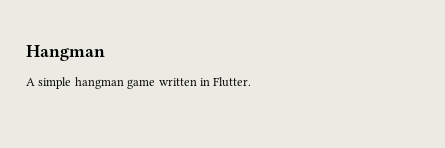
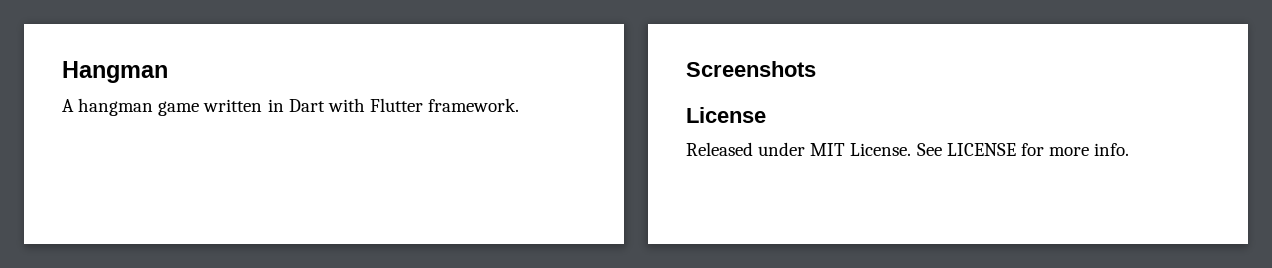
- A simple hangman game written in Flutter.
+ A hangman game written in Dart with Flutter framework.
+ Screenshots
+ License
+ Released under MIT License. See LICENSE for more info.

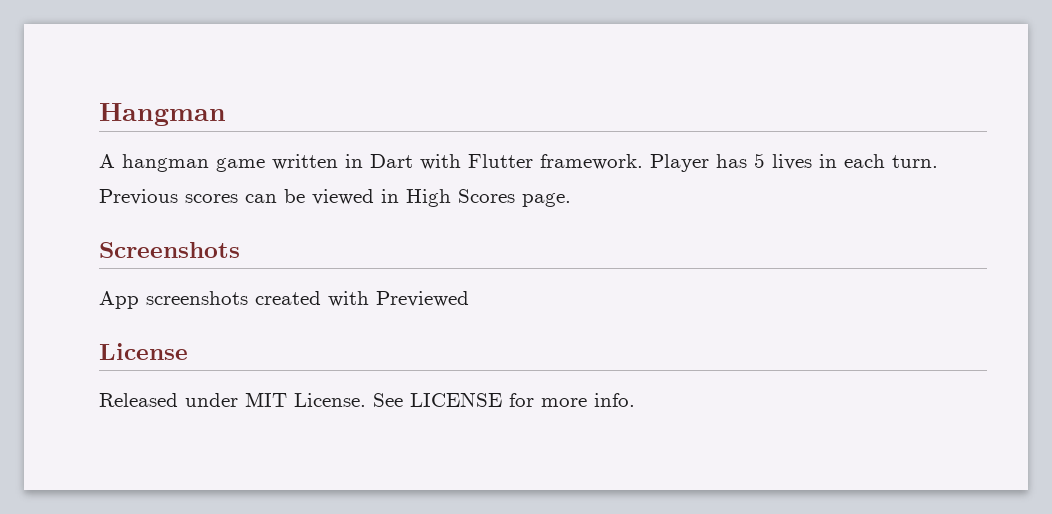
- A hangman game written in Dart with Flutter framework.
+ A hangman game written in Dart with Flutter framework. Player has 5 lives in each turn. Previous scores can be viewed in High Scores page.
  Screenshots
+ App screenshots created with Previewed

